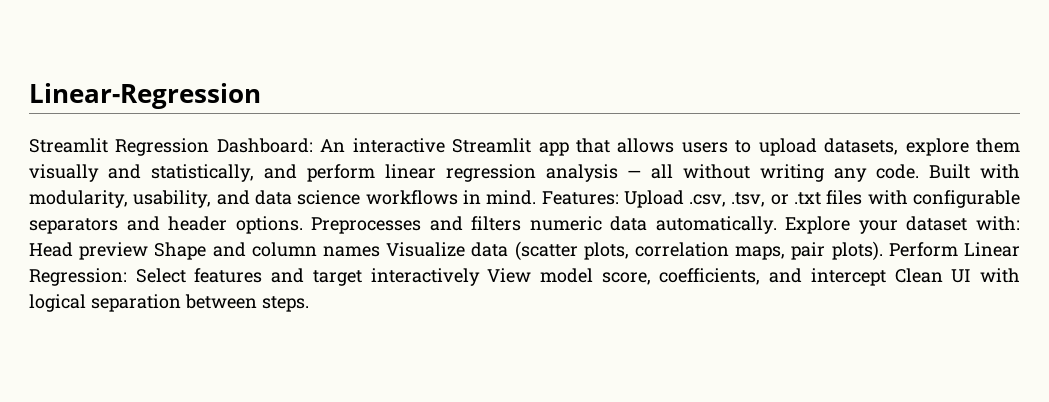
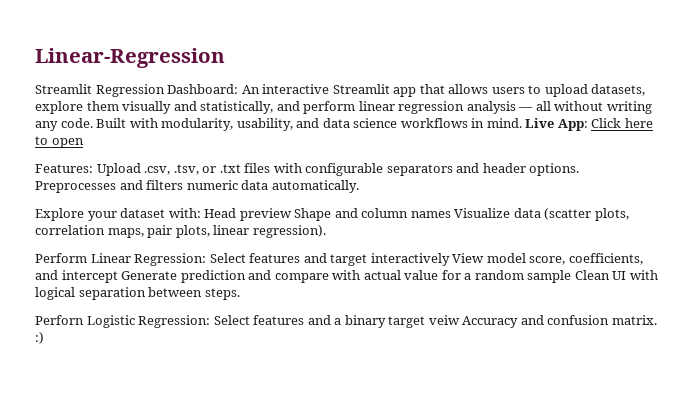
- Built with modularity, usability, and data science workflows in mind. Features: Upload .csv, .tsv, or .txt files with configurable separators and header options.
+ Built with modularity, usability, and data science workflows in mind. Live App: Click here to open
+ Features: Upload .csv, .tsv, or .txt files with configurable separators and header options.
- Preprocesses and filters numeric data automatically. Explore your dataset with: Head preview Shape and column names Visualize data (scatter plots, correlation maps, pair plots). Perform Linear Regression: Select features and target interactively View model score, coefficients, and intercept Clean UI with logical separation between steps.
+ Preprocesses and filters numeric data automatically.
+ Explore your dataset with: Head preview Shape and column names Visualize data (scatter plots, correlation maps, pair plots, linear regression).
+ Perform Linear Regression: Select features and target interactively View model score, coefficients, and intercept Generate prediction and compare with actual value for a random sample Clean UI with logical separation between steps.
+ Perforn Logistic Regression: Select features and a binary target veiw Accuracy and confusion matrix. :)

